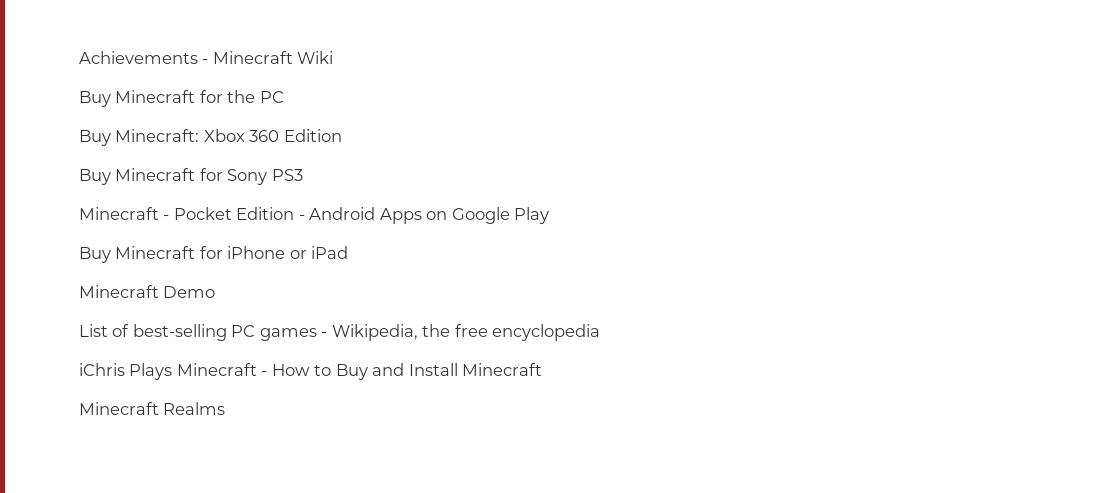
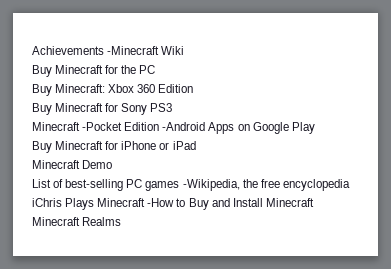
- Achievements - Minecraft Wiki
+ Achievements -Minecraft Wiki
- Minecraft - Pocket Edition - Android Apps on Google Play
+ Minecraft -Pocket Edition -Android Apps on Google Play
- List of best-selling PC games - Wikipedia, the free encyclopedia
+ List of best-selling PC games -Wikipedia, the free encyclopedia
- iChris Plays Minecraft - How to Buy and Install Minecraft
+ iChris Plays Minecraft -How to Buy and Install Minecraft

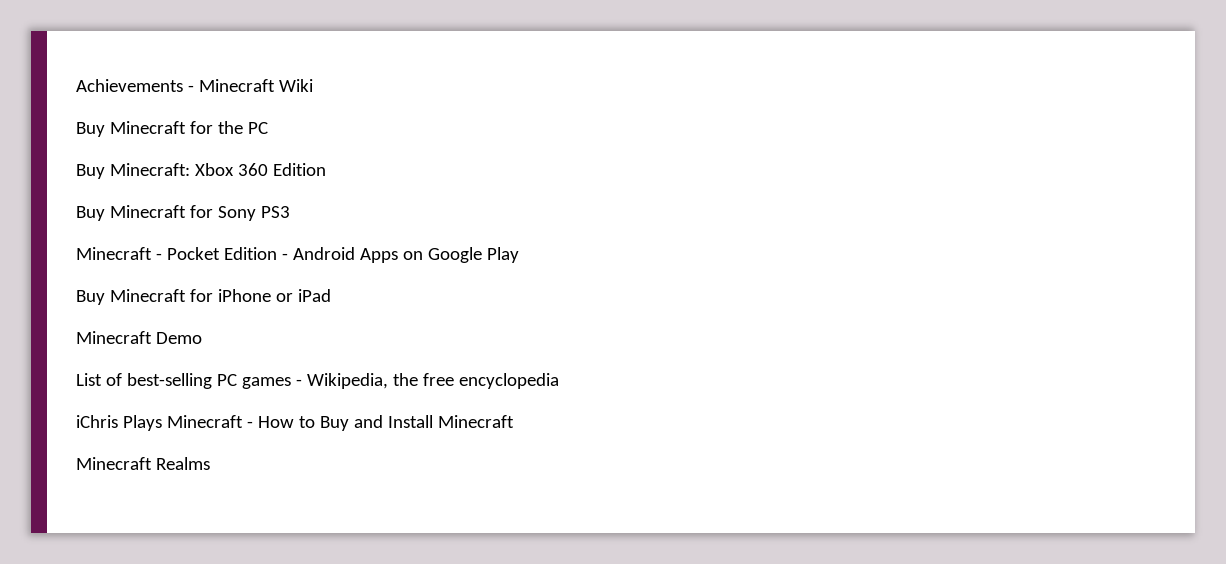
- Achievements -Minecraft Wiki
+ Achievements - Minecraft Wiki
- Minecraft -Pocket Edition -Android Apps on Google Play
+ Minecraft - Pocket Edition - Android Apps on Google Play
- List of best-selling PC games -Wikipedia, the free encyclopedia
+ List of best-selling PC games - Wikipedia, the free encyclopedia
- iChris Plays Minecraft -How to Buy and Install Minecraft
+ iChris Plays Minecraft - How to Buy and Install Minecraft

